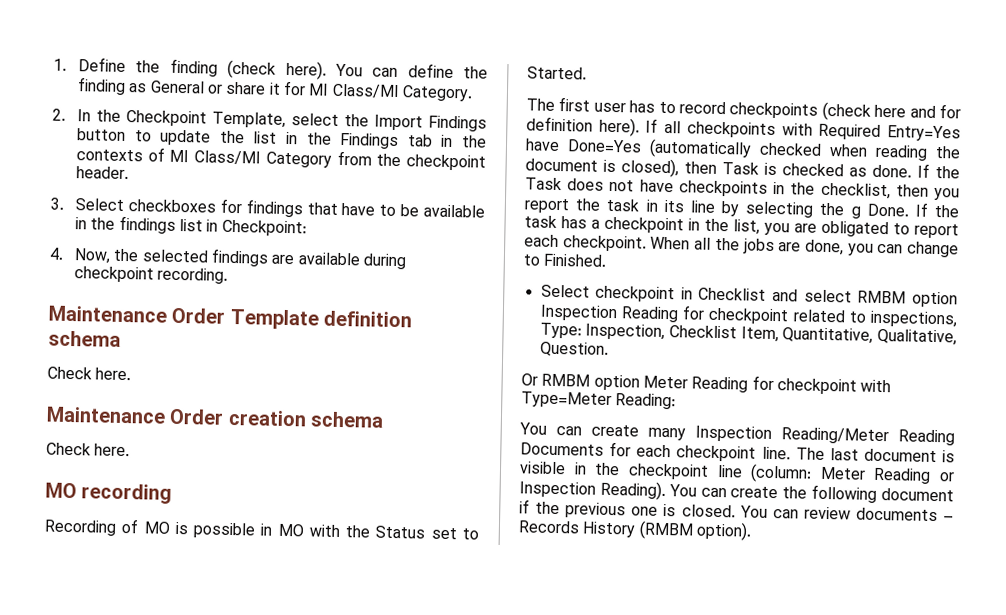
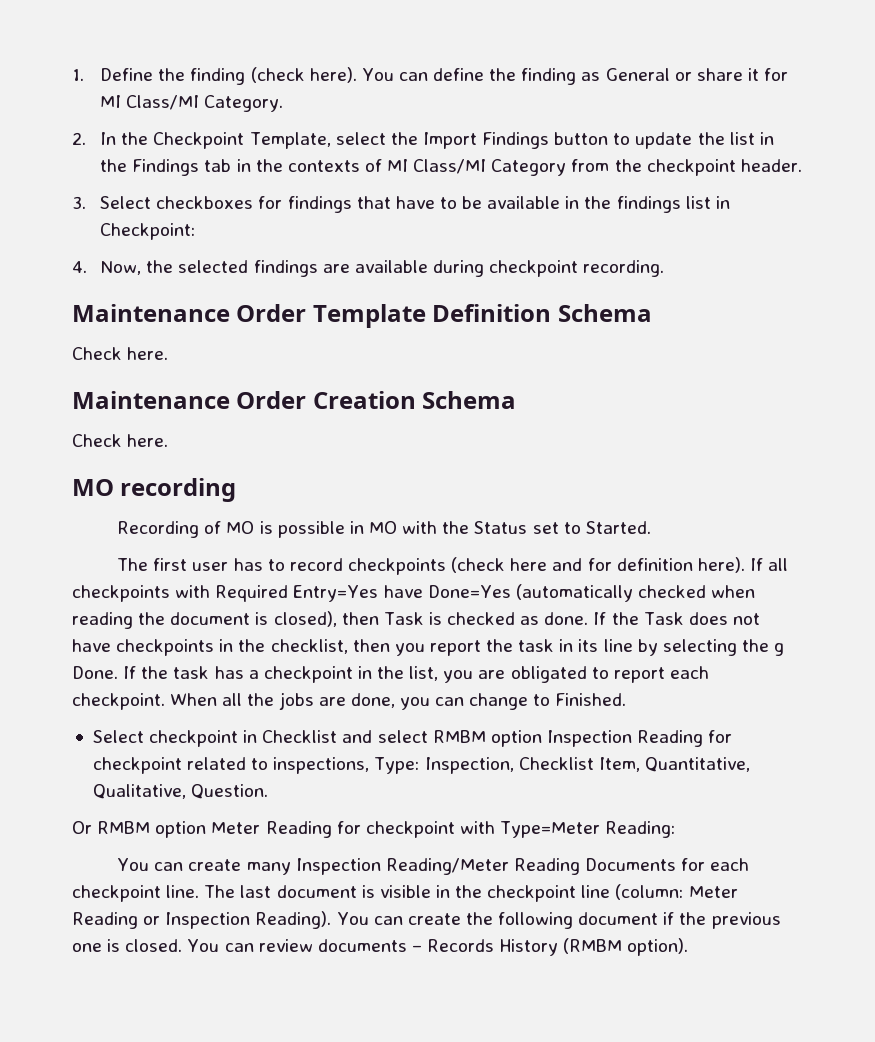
- Maintenance Order Template definition schema
+ Maintenance Order Template Definition Schema
- Maintenance Order creation schema
+ Maintenance Order Creation Schema

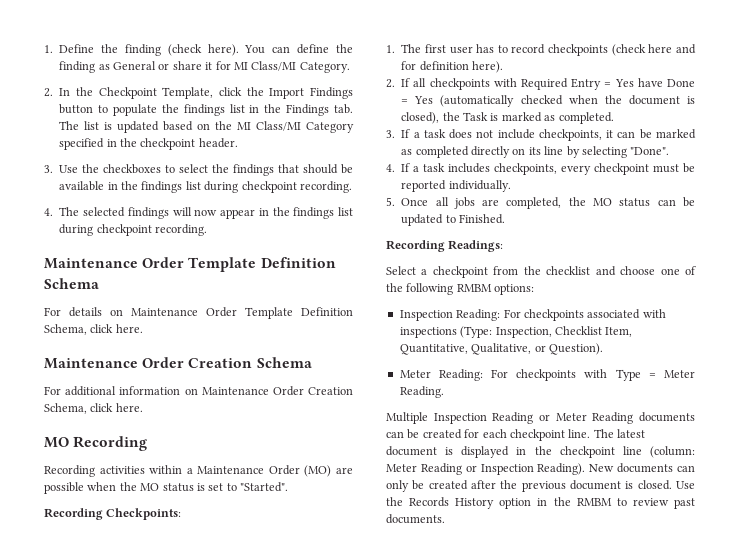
- 2. In the Checkpoint Template, select the Import Findings button to update the list in the Findings tab in the contexts of MI Class/MI Category from the checkpoint header.
+ 2. In the Checkpoint Template, click the Import Findings button to populate the findings list in the Findings tab. The list is updated based on the MI Class/MI Category specified in the checkpoint header.
- 3. Select checkboxes for findings that have to be available in the findings list in Checkpoint:
- 4. Now, the selected findings are available during checkpoint recording.
+ 3. Use the checkboxes to select the findings that should be available in the findings list during checkpoint recording.
+ 4. The selected findings will now appear in the findings list during checkpoint recording.
  Maintenance Order Template Definition Schema
- Check here.
+ For details on Maintenance Order Template Definition Schema, click here.
  Maintenance Order Creation Schema
- Check here.
+ For additional information on Maintenance Order Creation Schema, click here.
- MO recording
- Recording of MO is possible in MO with the Status set to Started.
- The first user has to record checkpoints (check here and for definition here). If all checkpoints with Required Entry=Yes have Done=Yes (automatically checked when reading the document is closed), then Task is checked as done. If the Task does not have checkpoints in the checklist, then you report the task in its line by selecting the g Done. If the task has a checkpoint in the list, you are obligated to report each checkpoint. When all the jobs are done, you can change to Finished.
+ MO Recording
+ Recording activities within a Maintenance Order (MO) are possible when the MO status is set to "Started".
+ Recording Checkpoints:
+ 1. The first user has to record checkpoints (check here and for definition here).
+ 2. If all checkpoints with Required Entry = Yes have Done = Yes (automatically checked when the document is closed), the Task is marked as completed.
+ 3. If a task does not include checkpoints, it can be marked as completed directly on its line by selecting "Done".
+ 4. If a task includes checkpoints, every checkpoint must be reported individually.
+ 5. Once all jobs are completed, the MO status can be updated to Finished.
- Select checkpoint in Checklist and select RMBM option Inspection Reading for checkpoint related to inspections, Type: Inspection, Checklist Item, Quantitative, Qualitative, Question.
- Or RMBM option Meter Reading for checkpoint with Type=Meter Reading:
- You can create many Inspection Reading/Meter Reading Documents for each checkpoint line.
+ Recording Readings:
+ Select a checkpoint from the checklist and choose one of the following RMBM options:
+ Inspection Reading: For checkpoints associated with inspections (Type: Inspection, Checklist Item, Quantitative, Qualitative, or Question).
+ Meter Reading: For checkpoints with Type = Meter Reading.
+ Multiple Inspection Reading or Meter Reading documents can be created for each checkpoint line.
- The last document is visible in the checkpoint line (column: Meter Reading or Inspection Reading).
+ The latest document is displayed in the checkpoint line (column: Meter Reading or Inspection Reading).
- You can create the following document if the previous one is closed.
+ New documents can only be created after the previous document is closed.
- You can review documents – Records History (RMBM option).
+ Use the Records History option in the RMBM to review past documents.

